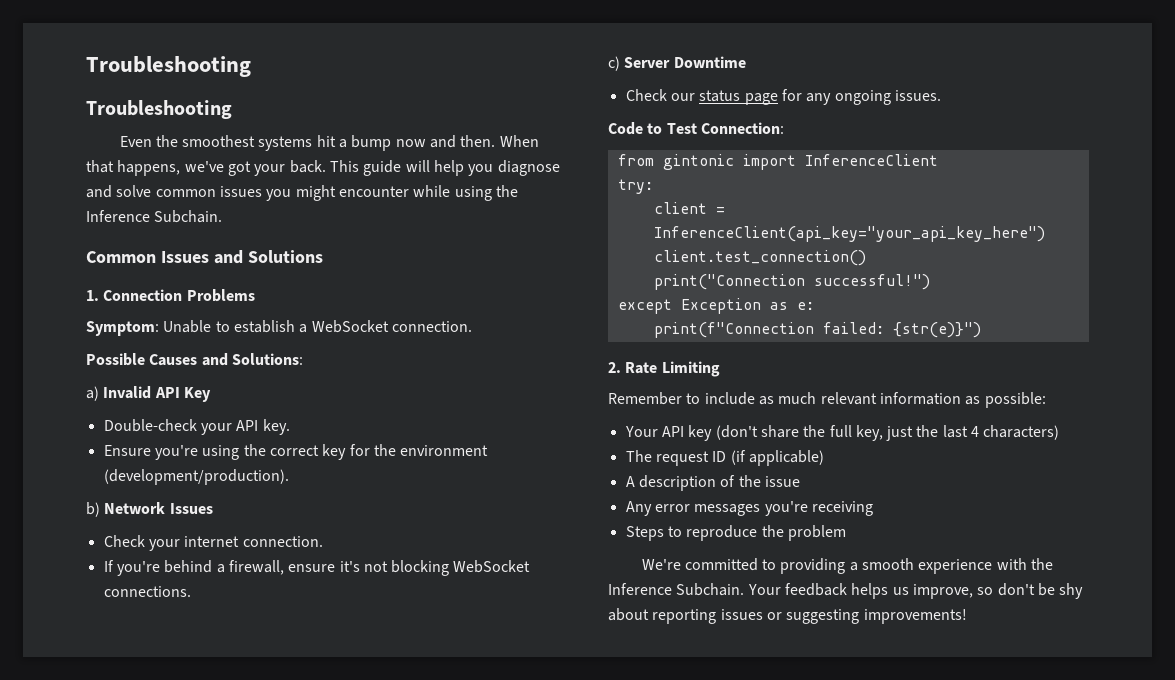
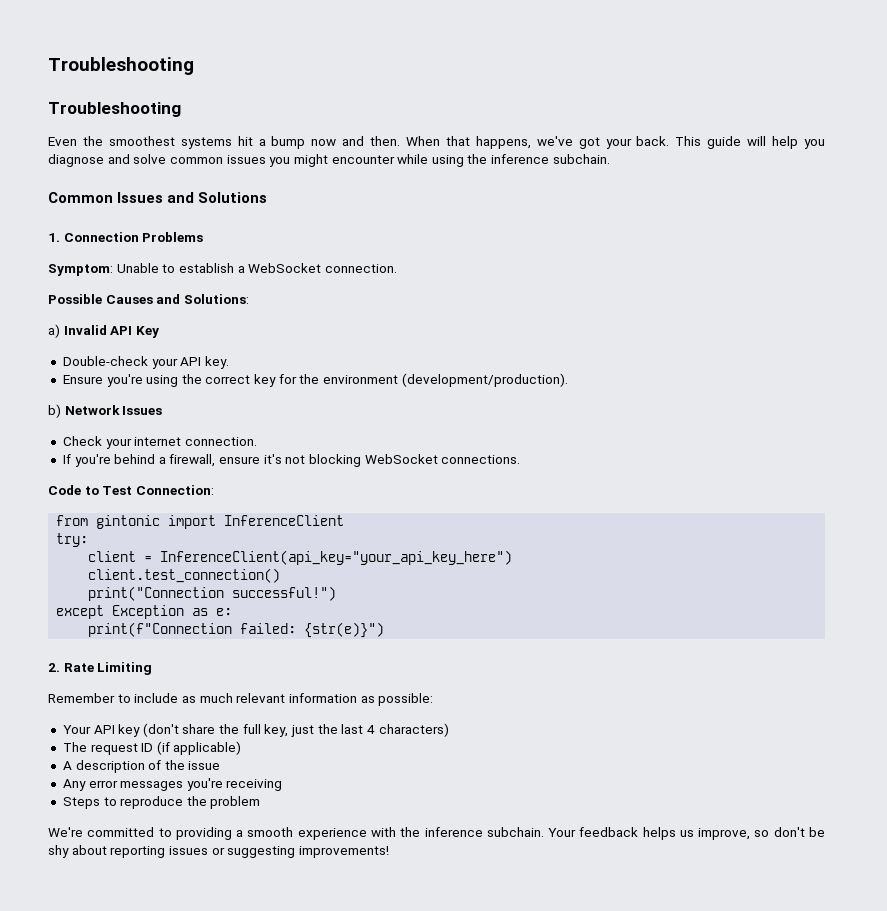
- This guide will help you diagnose and solve common issues you might encounter while using the Inference Subchain.
+ This guide will help you diagnose and solve common issues you might encounter while using the inference subchain.
- c) Server Downtime
- Check our status page for any ongoing issues.
- We're committed to providing a smooth experience with the Inference Subchain.
+ We're committed to providing a smooth experience with the inference subchain.

